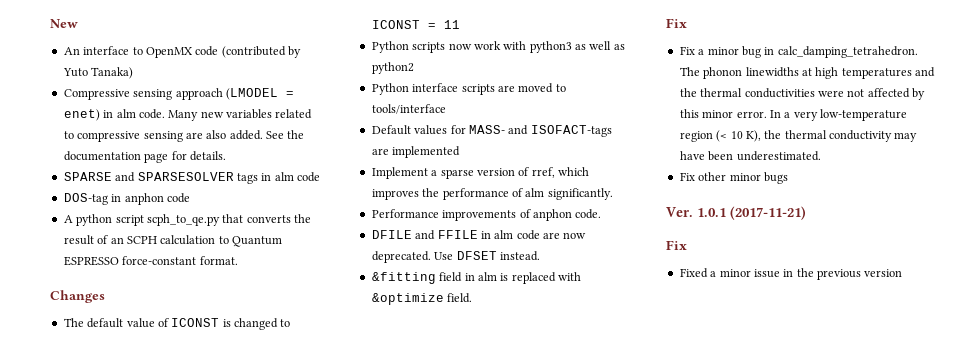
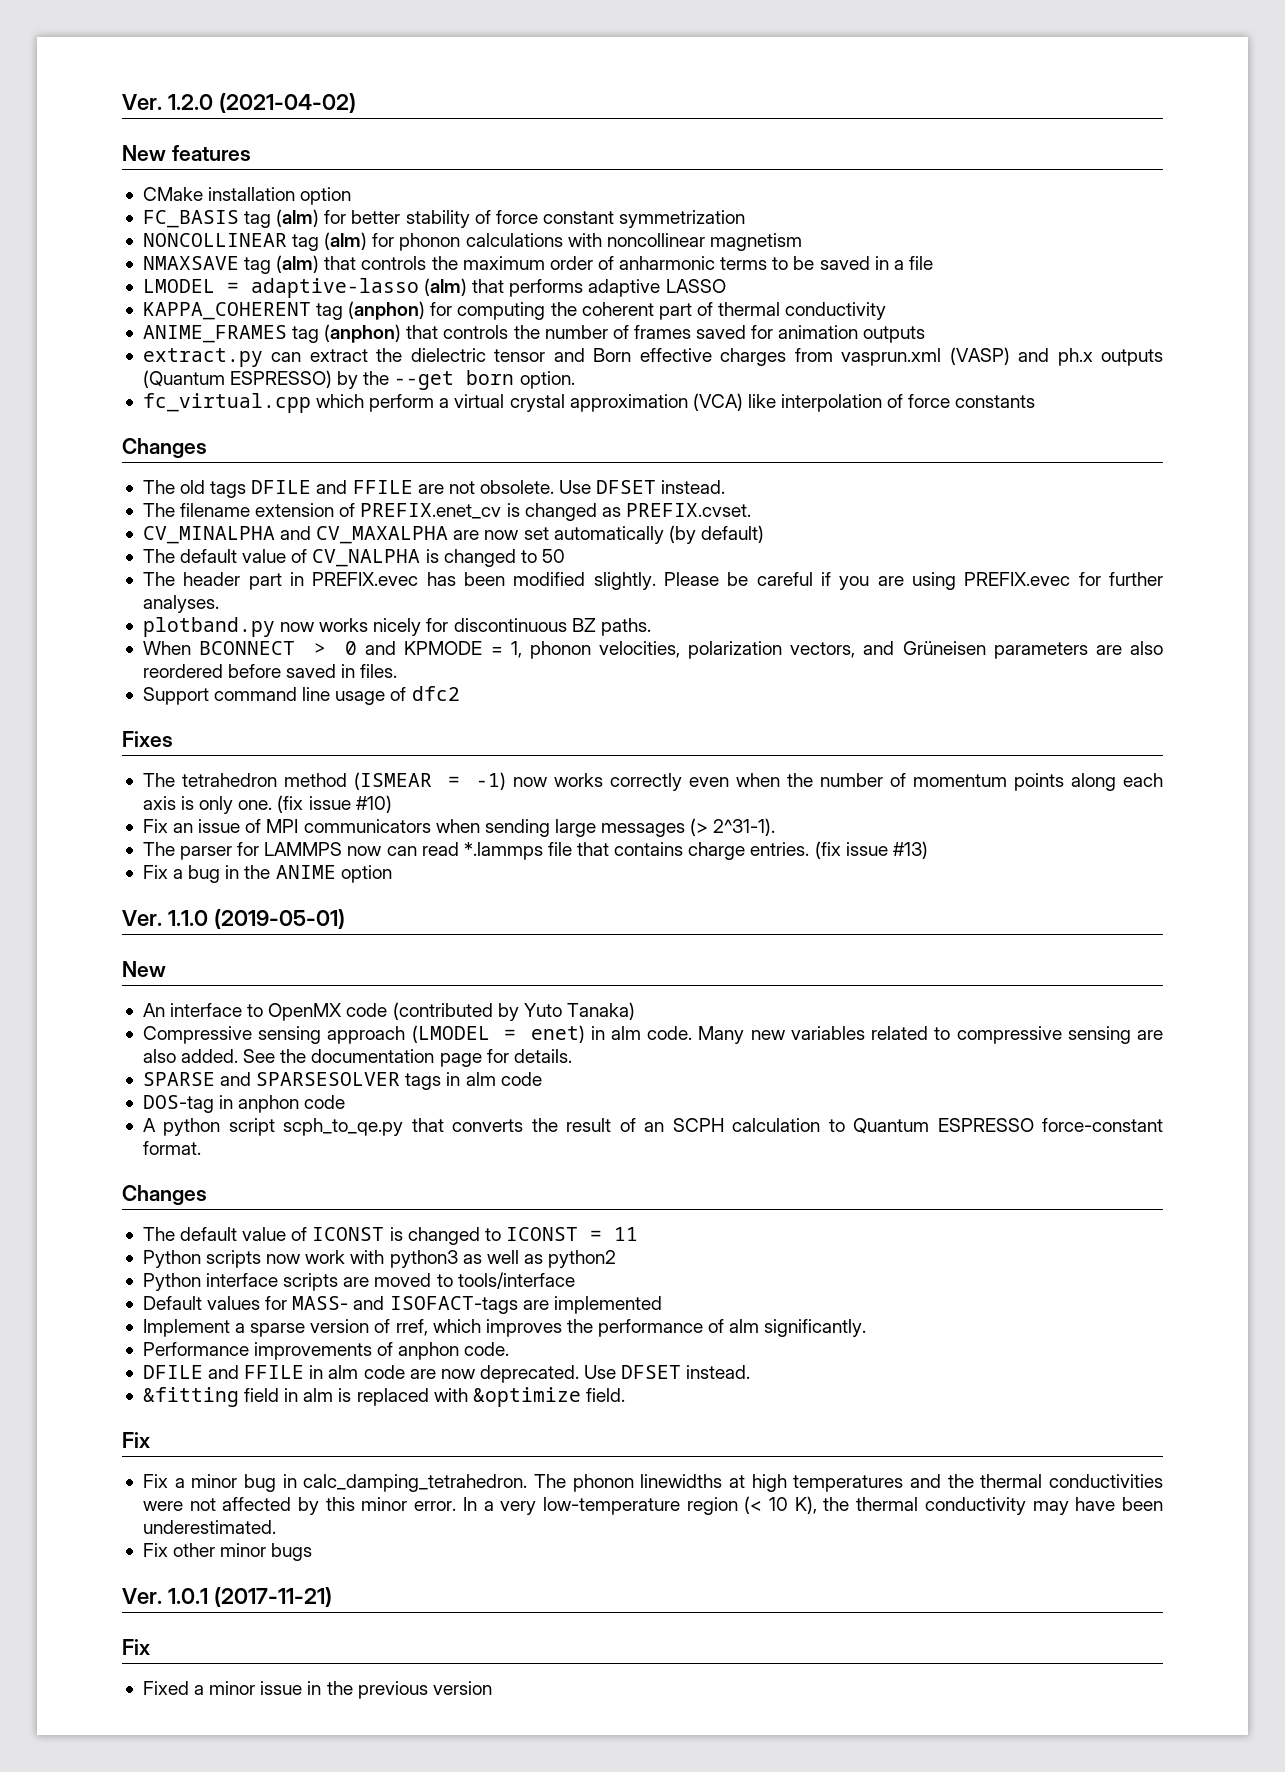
+ Ver. 1.2.0 (2021-04-02)
+ New features
+ CMake installation option
+ FC_BASIS tag (alm) for better stability of force constant symmetrization
+ NONCOLLINEAR tag (alm) for phonon calculations with noncollinear magnetism
+ NMAXSAVE tag (alm) that controls the maximum order of anharmonic terms to be saved in a file
+ LMODEL = adaptive-lasso (alm) that performs adaptive LASSO
+ KAPPA_COHERENT tag (anphon) for computing the coherent part of thermal conductivity
+ ANIME_FRAMES tag (anphon) that controls the number of frames saved for animation outputs
+ extract.py can extract the dielectric tensor and Born effective charges from vasprun.xml (VASP) and ph.x outputs (Quantum ESPRESSO) by the --get born option.
+ fc_virtual.cpp which perform a virtual crystal approximation (VCA) like interpolation of force constants
+ Changes
+ The old tags DFILE and FFILE are not obsolete. Use DFSET instead.
+ The filename extension of PREFIX.enet_cv is changed as PREFIX.cvset.
+ CV_MINALPHA and CV_MAXALPHA are now set automatically (by default)
+ The default value of CV_NALPHA is changed to 50
+ The header part in PREFIX.evec has been modified slightly. Please be careful if you are using PREFIX.evec for further analyses.
+ plotband.py now works nicely for discontinuous BZ paths.
+ When BCONNECT > 0 and KPMODE = 1, phonon velocities, polarization vectors, and Grüneisen parameters are also reordered before saved in files.
+ Support command line usage of dfc2
+ Fixes
+ The tetrahedron method (ISMEAR = -1) now works correctly even when the number of momentum points along each axis is only one. (fix issue #10)
+ Fix an issue of MPI communicators when sending large messages (> 2^31-1).
+ The parser for LAMMPS now can read *.lammps file that contains charge entries. (fix issue #13)
+ Fix a bug in the ANIME option
+ Ver. 1.1.0 (2019-05-01)

